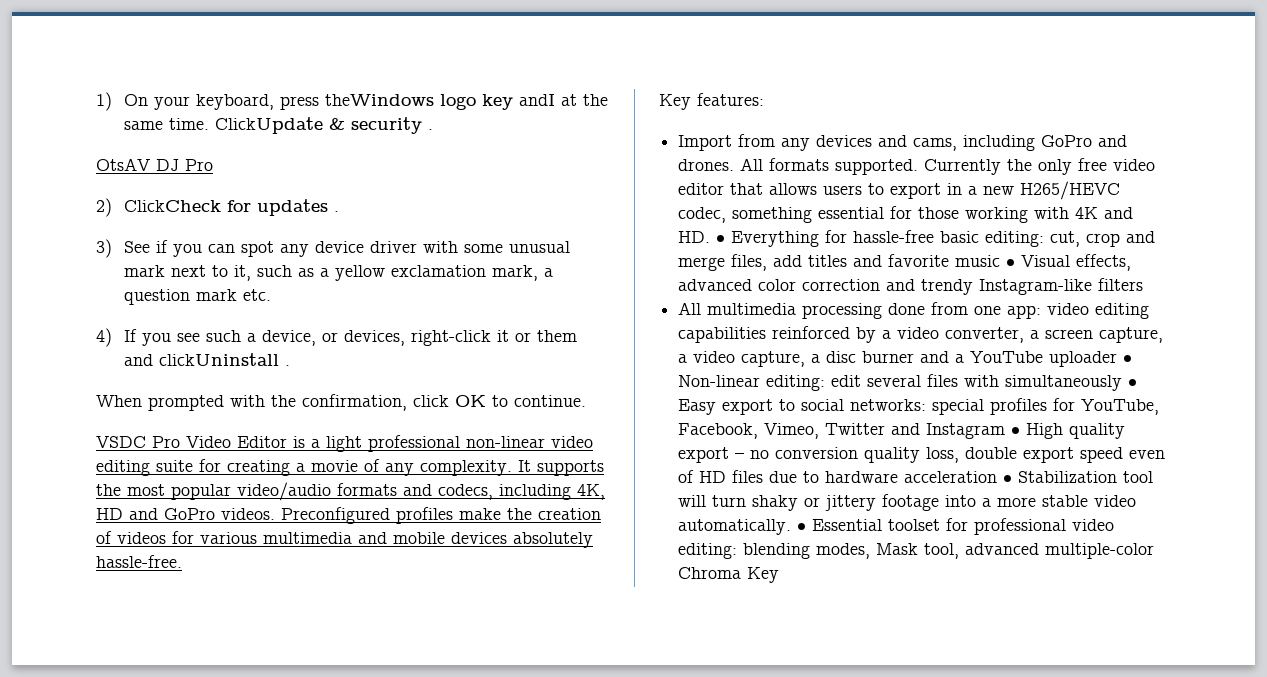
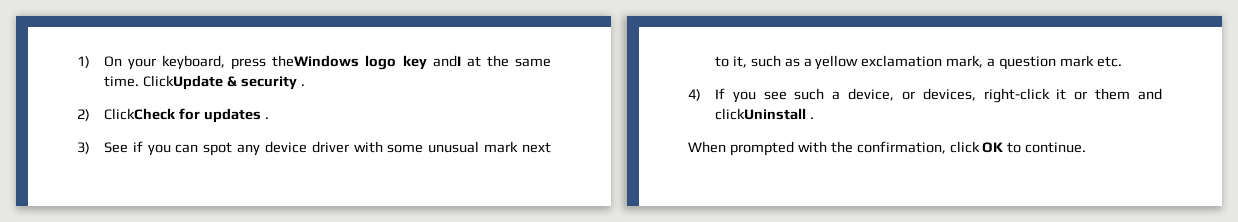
- OtsAV DJ Pro
- VSDC Pro Video Editor is a light professional non-linear video editing suite for creating a movie of any complexity. It supports the most popular video/audio formats and codecs, including 4K, HD and GoPro videos. Preconfigured profiles make the creation of videos for various multimedia and mobile devices absolutely hassle-free.
- Key features:
- Import from any devices and cams, including GoPro and drones. All formats supported. Сurrently the only free video editor that allows users to export in a new H265/HEVC codec, something essential for those working with 4K and HD. • Everything for hassle-free basic editing: cut, crop and merge files, add titles and favorite music • Visual effects, advanced color correction and trendy Instagram-like filters
- All multimedia processing done from one app: video editing capabilities reinforced by a video converter, a screen capture, a video capture, a disc burner and a YouTube uploader • Non-linear editing: edit several files with simultaneously • Easy export to social networks: special profiles for YouTube, Facebook, Vimeo, Twitter and Instagram • High quality export – no conversion quality loss, double export speed even of HD files due to hardware acceleration • Stabilization tool will turn shaky or jittery footage into a more stable video automatically. • Essential toolset for professional video editing: blending modes, Mask tool, advanced multiple-color Chroma Key

